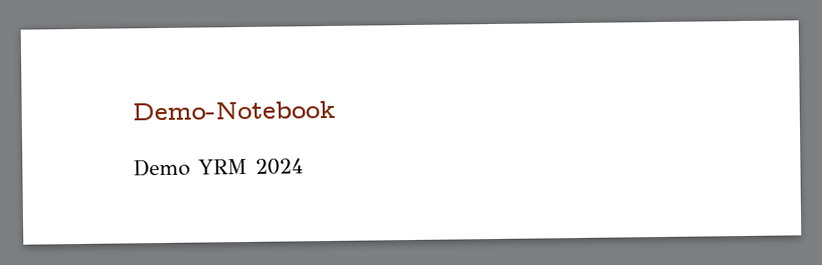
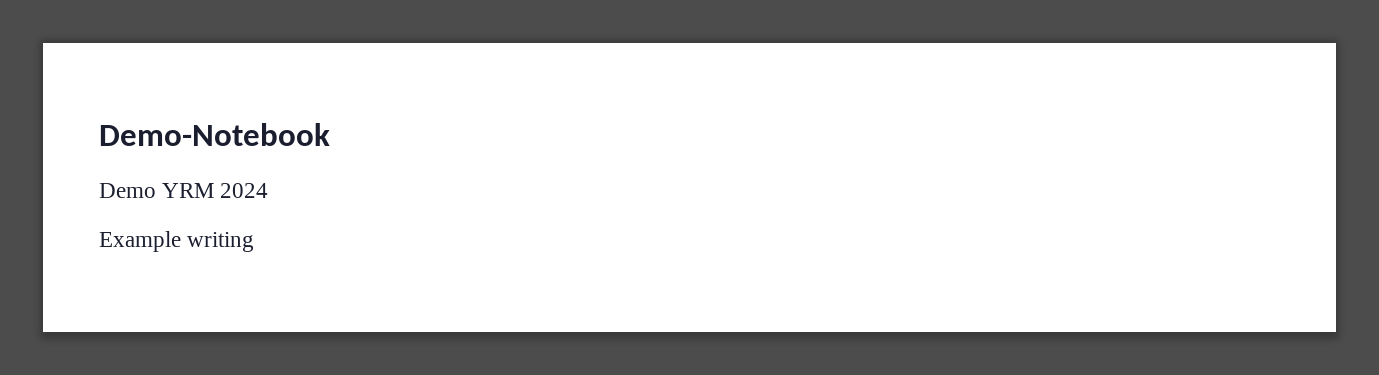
+ Example writing

